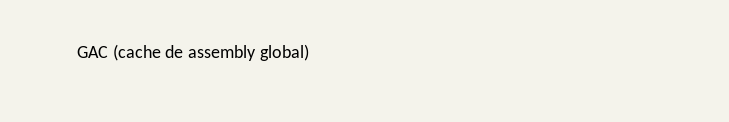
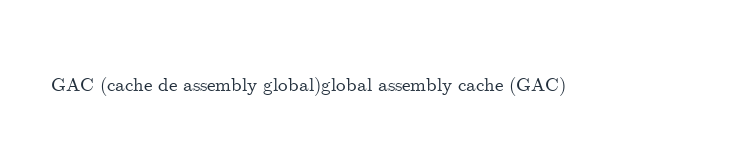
- GAC (cache de assembly global)
+ GAC (cache de assembly global)global assembly cache (GAC)

